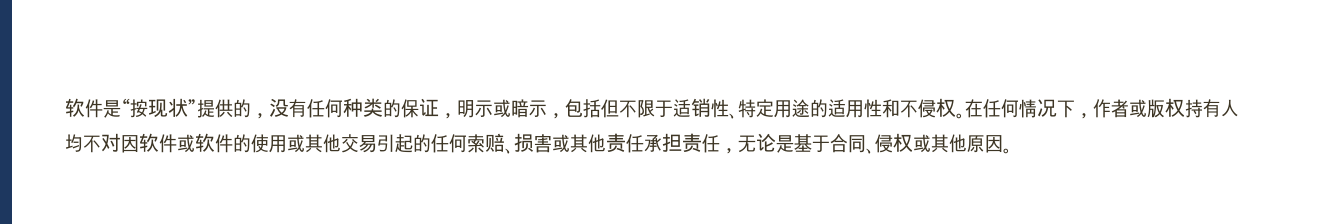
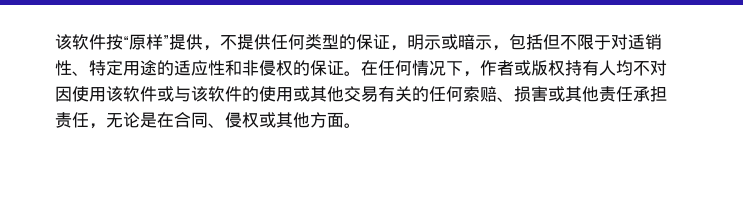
- 软件是“按现状”提供的，没有任何种类的保证，明示或暗示，包括但不限于适销性、特定用途的适用性和不侵权。
+ 该软件按“原样”提供，不提供任何类型的保证，明示或暗示，包括但不限于对适销性、特定用途的适应性和非侵权的保证。
- 在任何情况下，作者或版权持有人均不对因软件或软件的使用或其他交易引起的任何索赔、损害或其他责任承担责任，无论是基于合同、侵权或其他原因。
+ 在任何情况下，作者或版权持有人均不对因使用该软件或与该软件的使用或其他交易有关的任何索赔、损害或其他责任承担责任，无论是在合同、侵权或其他方面。

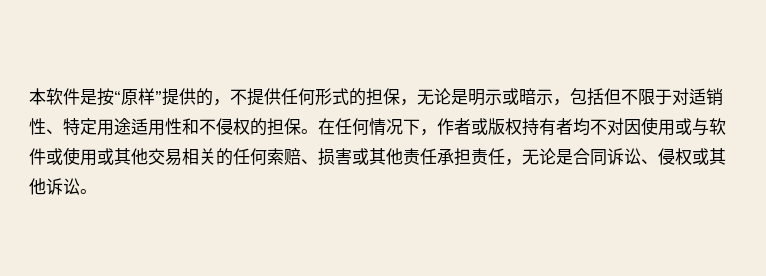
- 该软件按“原样”提供，不提供任何类型的保证，明示或暗示，包括但不限于对适销性、特定用途的适应性和非侵权的保证。
+ 本软件是按“原样”提供的，不提供任何形式的担保，无论是明示或暗示，包括但不限于对适销性、特定用途适用性和不侵权的担保。
- 在任何情况下，作者或版权持有人均不对因使用该软件或与该软件的使用或其他交易有关的任何索赔、损害或其他责任承担责任，无论是在合同、侵权或其他方面。
+ 在任何情况下，作者或版权持有者均不对因使用或与软件或使用或其他交易相关的任何索赔、损害或其他责任承担责任，无论是合同诉讼、侵权或其他诉讼。

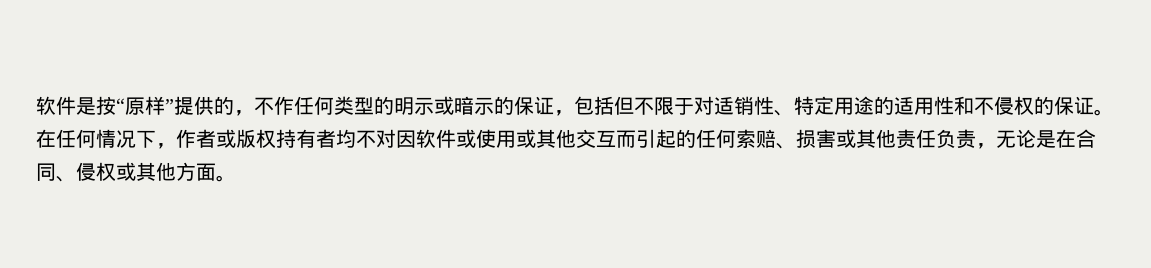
- 本软件是按“原样”提供的，不提供任何形式的担保，无论是明示或暗示，包括但不限于对适销性、特定用途适用性和不侵权的担保。
+ 软件是按“原样”提供的，不作任何类型的明示或暗示的保证，包括但不限于对适销性、特定用途的适用性和不侵权的保证。
- 在任何情况下，作者或版权持有者均不对因使用或与软件或使用或其他交易相关的任何索赔、损害或其他责任承担责任，无论是合同诉讼、侵权或其他诉讼。
+ 在任何情况下，作者或版权持有者均不对因软件或使用或其他交互而引起的任何索赔、损害或其他责任负责，无论是在合同、侵权或其他方面。

